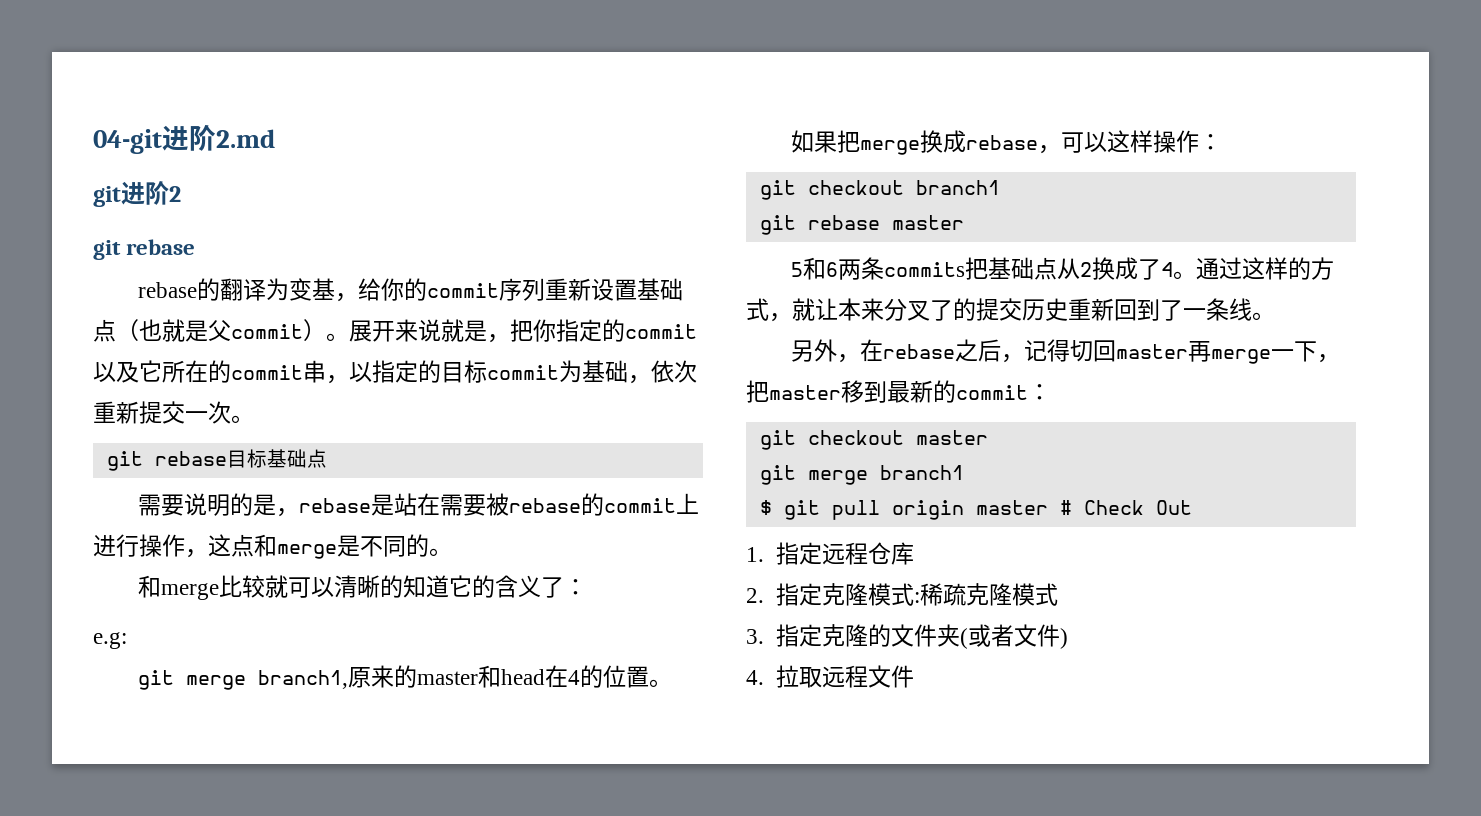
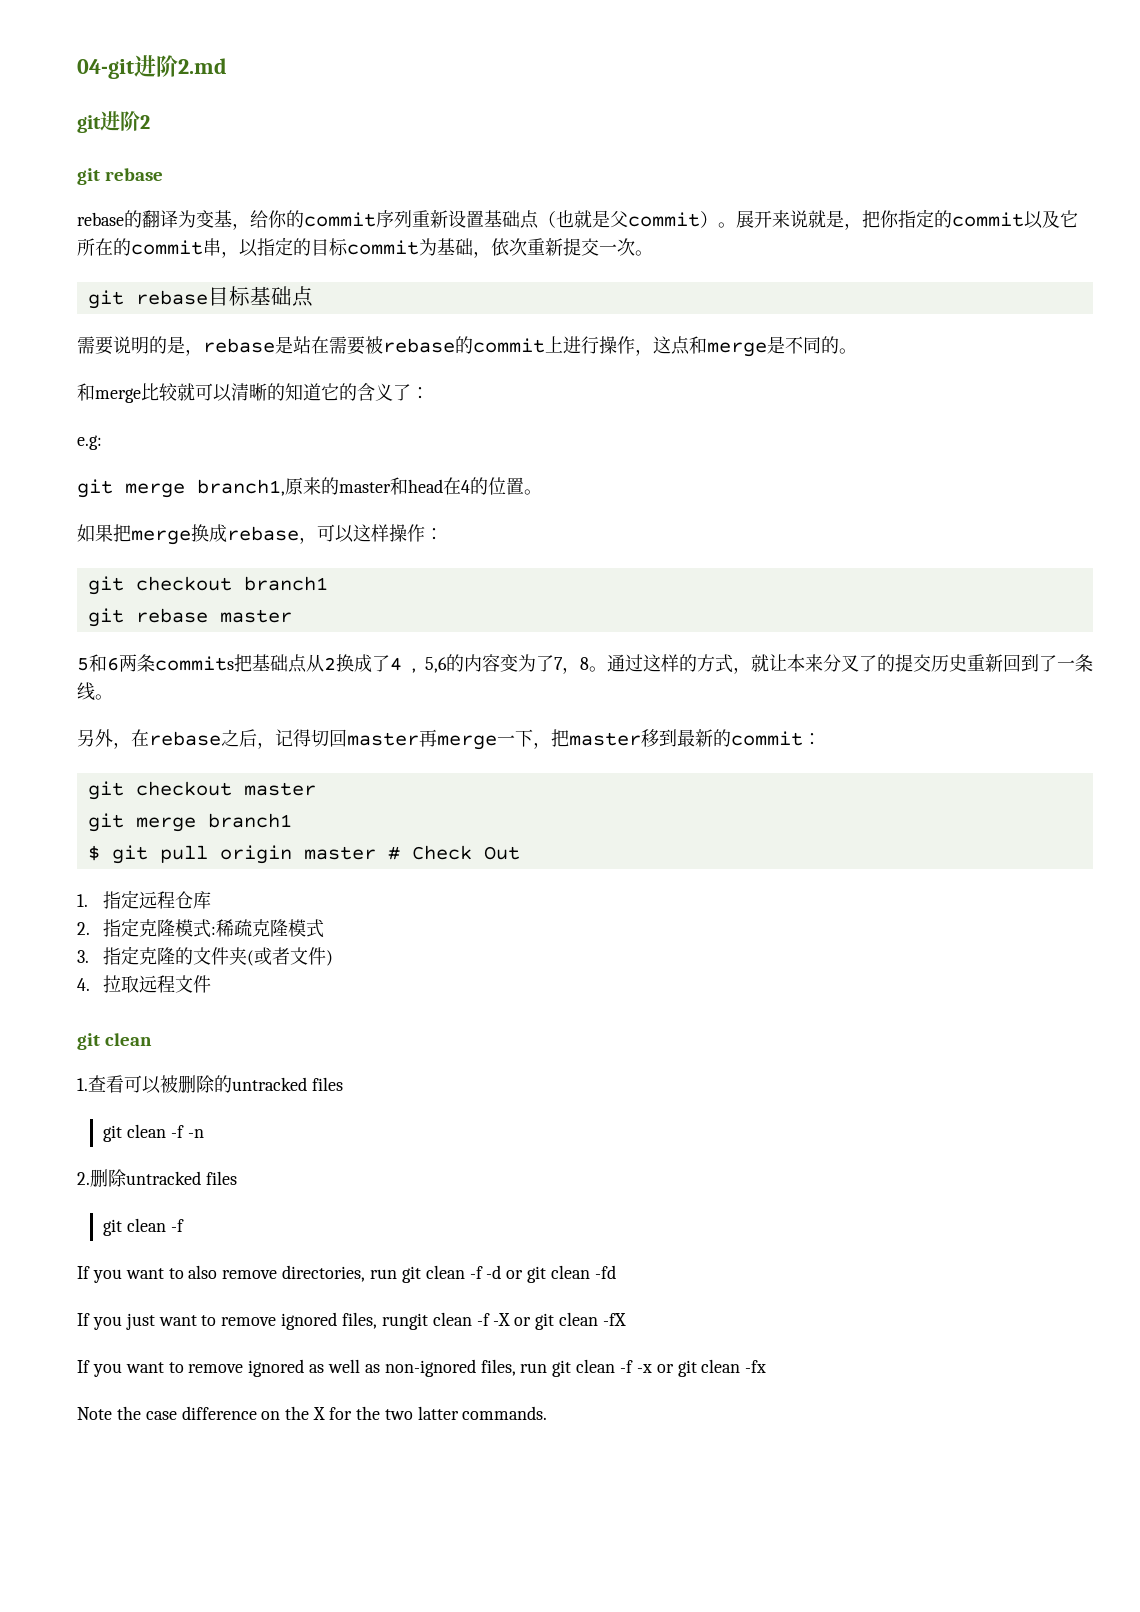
- 5和6两条commits把基础点从2换成了4。
+ 5和6两条commits把基础点从2换成了4 , 5,6的内容变为了7，8。
  4.拉取远程文件
+ git clean
+ 1.查看可以被删除的untracked files
+ git clean -f -n
+ 2.删除untracked files
+ git clean -f
+ If you want to also remove directories, run git clean -f -d or git clean -fd
+ If you just want to remove ignored files, rungit clean -f -X or git clean -fX
+ If you want to remove ignored as well as non-ignored files, run git clean -f -x or git clean -fx
+ Note the case difference on the X for the two latter commands.

